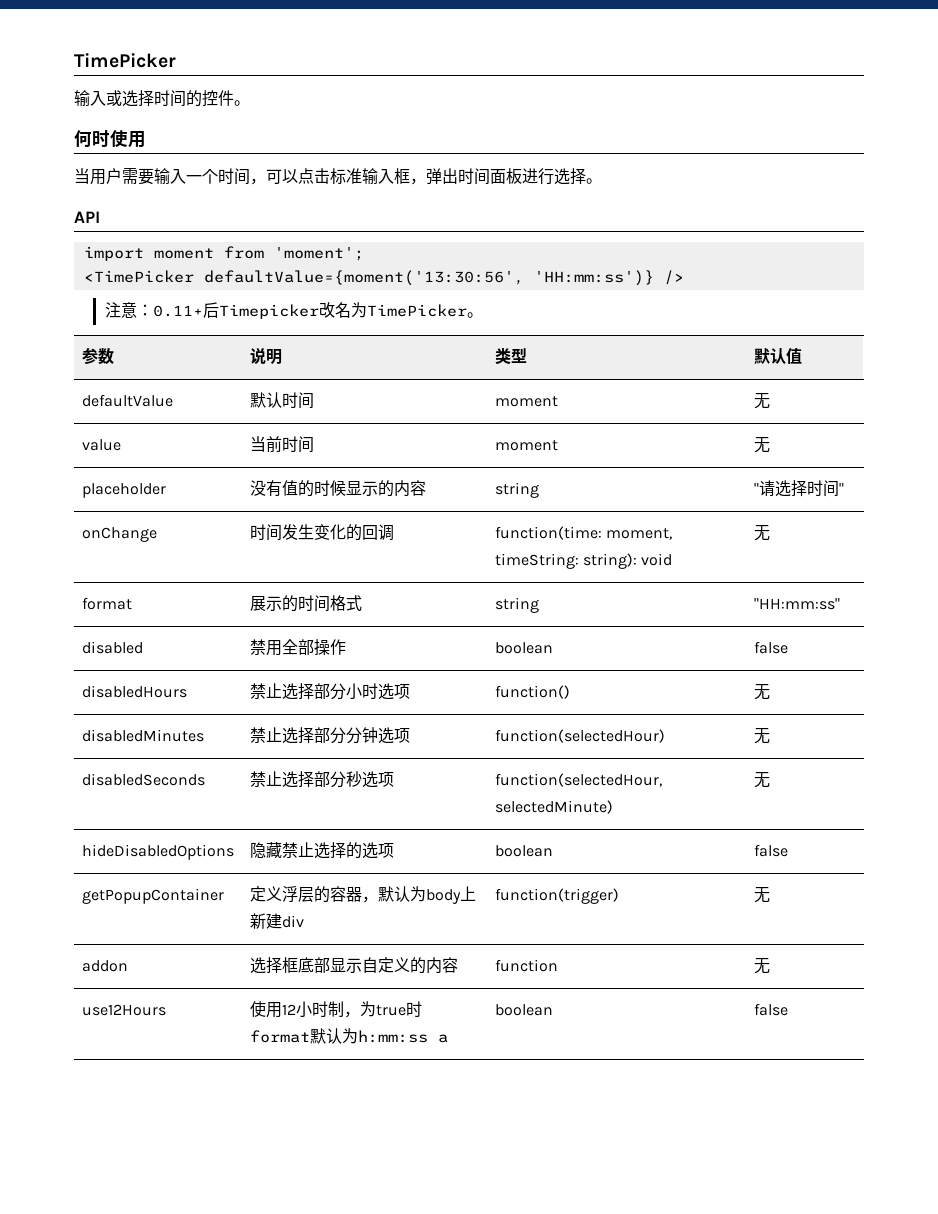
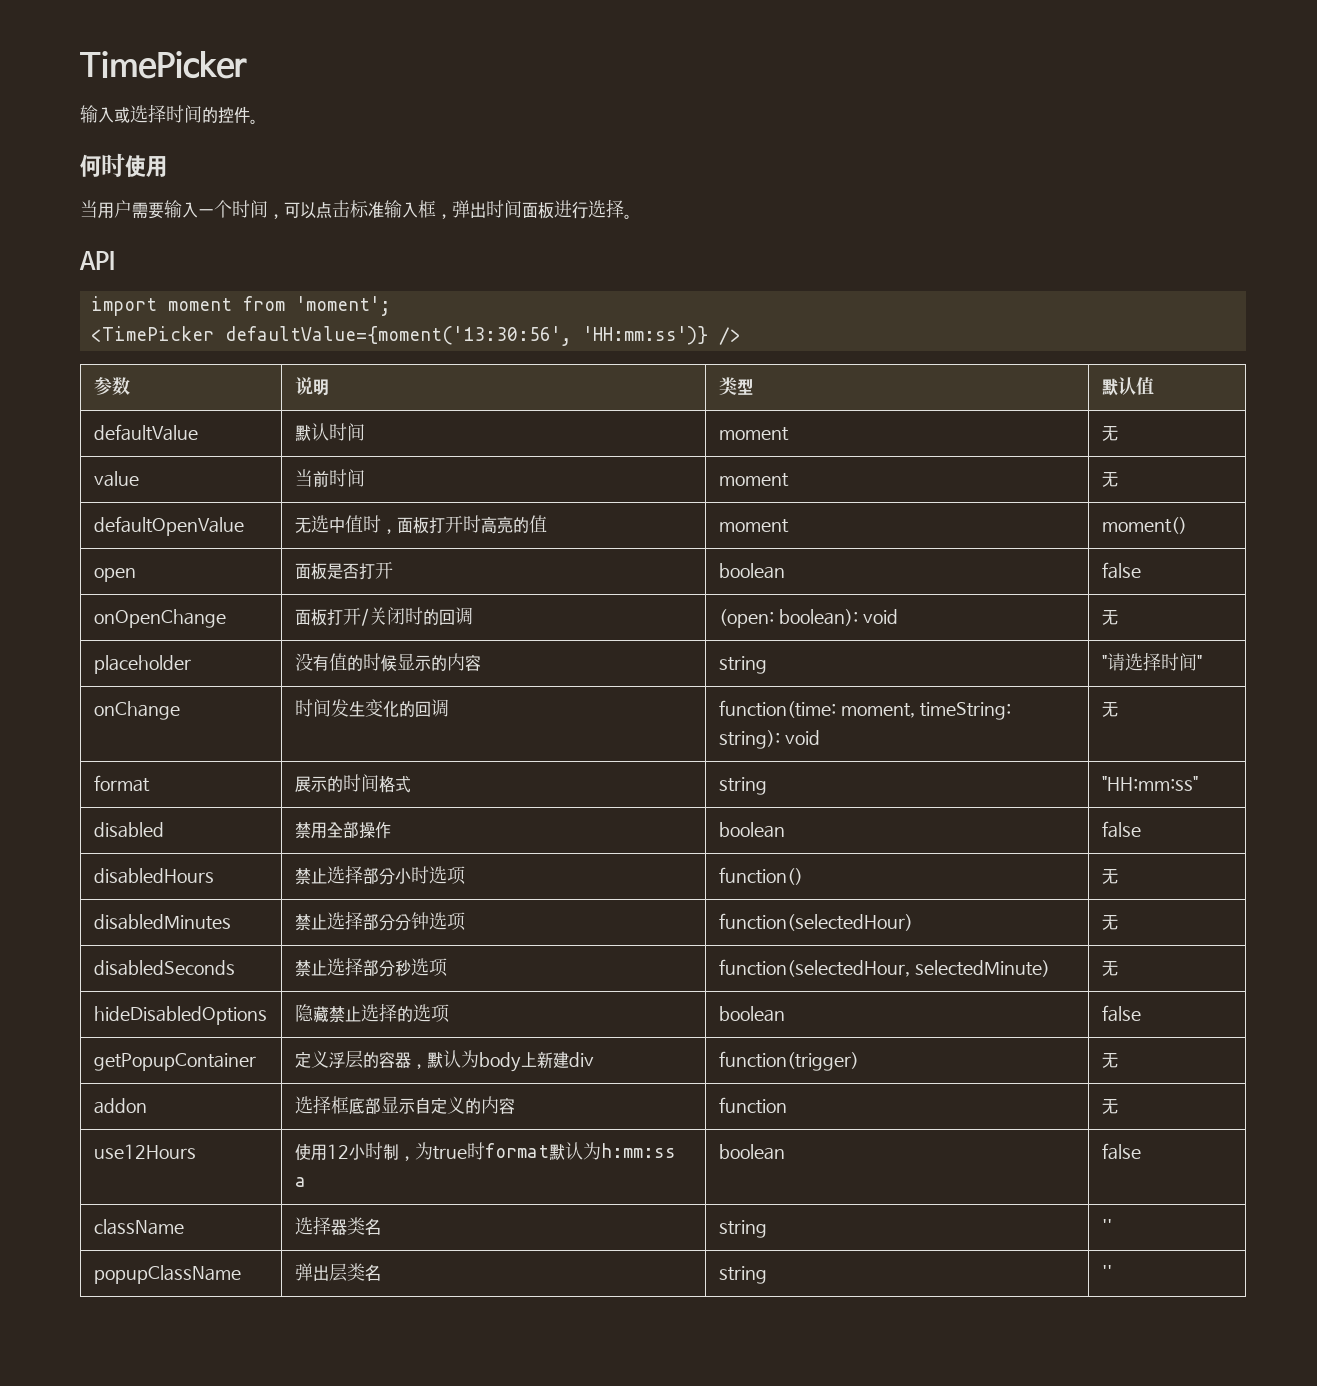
- 注意：0.11+后Timepicker改名为TimePicker。
+ defaultOpenValue | 无选中值时，面板打开时高亮的值 | moment | moment()
+ open | 面板是否打开 | boolean | false
+ onOpenChange | 面板打开/关闭时的回调 | (open: boolean): void | 无
+ className | 选择器类名 | string | ''
+ popupClassName | 弹出层类名 | string | ''

